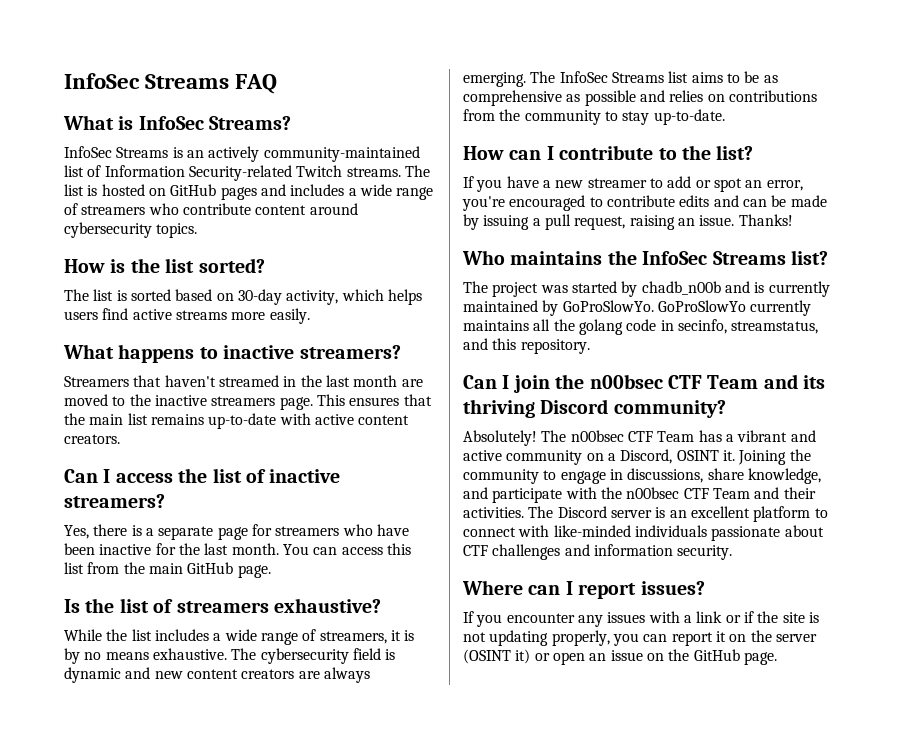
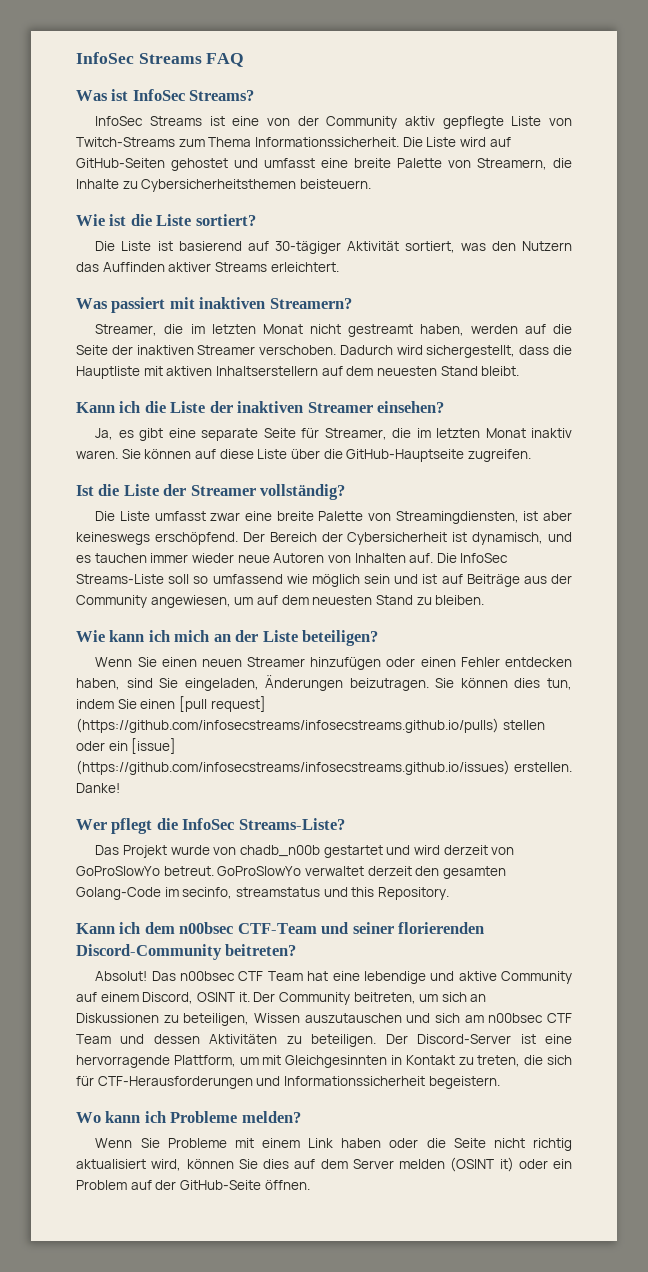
- What is InfoSec Streams?
+ Was ist InfoSec Streams?
- InfoSec Streams is an actively community-maintained list of Information Security-related Twitch streams. The list is hosted on GitHub pages and includes a wide range of streamers who contribute content around cybersecurity topics.
- How is the list sorted?
- The list is sorted based on 30-day activity, which helps users find active streams more easily.
- What happens to inactive streamers?
- Streamers that haven't streamed in the last month are moved to the inactive streamers page. This ensures that the main list remains up-to-date with active content creators.
- Can I access the list of inactive streamers?
- Yes, there is a separate page for streamers who have been inactive for the last month. You can access this list from the main GitHub page.
- Is the list of streamers exhaustive?
- While the list includes a wide range of streamers, it is by no means exhaustive. The cybersecurity field is dynamic and new content creators are always emerging. The InfoSec Streams list aims to be as comprehensive as possible and relies on contributions from the community to stay up-to-date.
- How can I contribute to the list?
- If you have a new streamer to add or spot an error, you're encouraged to contribute edits and can be made by issuing a pull request, raising an issue. Thanks!
- Who maintains the InfoSec Streams list?
- The project was started by chadb_n00b and is currently maintained by GoProSlowYo. GoProSlowYo currently maintains all the golang code in secinfo, streamstatus, and this repository.
- Can I join the n00bsec CTF Team and its thriving Discord community?
- Absolutely! The n00bsec CTF Team has a vibrant and active community on a Discord, OSINT it. Joining the community to engage in discussions, share knowledge, and participate with the n00bsec CTF Team and their activities. The Discord server is an excellent platform to connect with like-minded individuals passionate about CTF challenges and information security.
- Where can I report issues?
- If you encounter any issues with a link or if the site is not updating properly, you can report it on the server (OSINT it) or open an issue on the GitHub page.
+ InfoSec Streams ist eine von der Community aktiv gepflegte Liste von Twitch-Streams zum Thema Informationssicherheit. Die Liste wird auf GitHub-Seiten gehostet und umfasst eine breite Palette von Streamern, die Inhalte zu Cybersicherheitsthemen beisteuern.
+ Wie ist die Liste sortiert?
+ Die Liste ist basierend auf 30-tägiger Aktivität sortiert, was den Nutzern das Auffinden aktiver Streams erleichtert.
+ Was passiert mit inaktiven Streamern?
+ Streamer, die im letzten Monat nicht gestreamt haben, werden auf die Seite der inaktiven Streamer verschoben. Dadurch wird sichergestellt, dass die Hauptliste mit aktiven Inhaltserstellern auf dem neuesten Stand bleibt.
+ Kann ich die Liste der inaktiven Streamer einsehen?
+ Ja, es gibt eine separate Seite für Streamer, die im letzten Monat inaktiv waren. Sie können auf diese Liste über die GitHub-Hauptseite zugreifen.
+ Ist die Liste der Streamer vollständig?
+ Die Liste umfasst zwar eine breite Palette von Streamingdiensten, ist aber keineswegs erschöpfend. Der Bereich der Cybersicherheit ist dynamisch, und es tauchen immer wieder neue Autoren von Inhalten auf. Die InfoSec Streams-Liste soll so umfassend wie möglich sein und ist auf Beiträge aus der Community angewiesen, um auf dem neuesten Stand zu bleiben.
+ Wie kann ich mich an der Liste beteiligen?
+ Wenn Sie einen neuen Streamer hinzufügen oder einen Fehler entdecken haben, sind Sie eingeladen, Änderungen beizutragen. Sie können dies tun, indem Sie einen [pull request] (https://github.com/infosecstreams/infosecstreams.github.io/pulls) stellen oder ein [issue] (https://github.com/infosecstreams/infosecstreams.github.io/issues) erstellen. Danke!
+ Wer pflegt die InfoSec Streams-Liste?
+ Das Projekt wurde von chadb_n00b gestartet und wird derzeit von GoProSlowYo betreut. GoProSlowYo verwaltet derzeit den gesamten Golang-Code im secinfo, streamstatus und this Repository.
+ Kann ich dem n00bsec CTF-Team und seiner florierenden Discord-Community beitreten?
+ Absolut! Das n00bsec CTF Team hat eine lebendige und aktive Community auf einem Discord, OSINT it. Der Community beitreten, um sich an Diskussionen zu beteiligen, Wissen auszutauschen und sich am n00bsec CTF Team und dessen Aktivitäten zu beteiligen. Der Discord-Server ist eine hervorragende Plattform, um mit Gleichgesinnten in Kontakt zu treten, die sich für CTF-Herausforderungen und Informationssicherheit begeistern.
+ Wo kann ich Probleme melden?
+ Wenn Sie Probleme mit einem Link haben oder die Seite nicht richtig aktualisiert wird, können Sie dies auf dem Server melden (OSINT it) oder ein Problem auf der GitHub-Seite öffnen.

